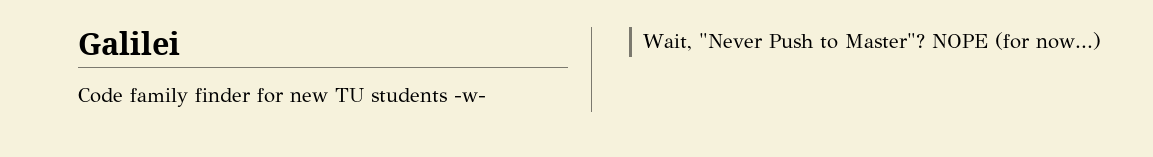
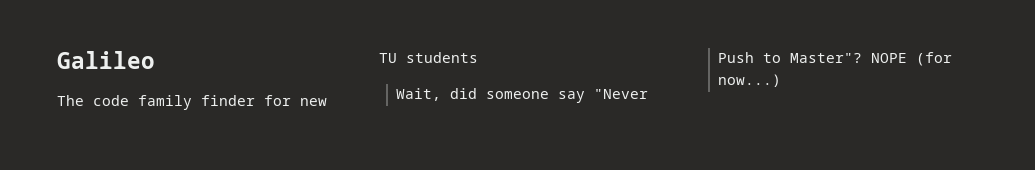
- Galilei
- Code family finder for new TU students -w-
+ Galileo
+ The code family finder for new TU students
- Wait, "Never Push to Master"?
+ Wait, did someone say "Never Push to Master"?

